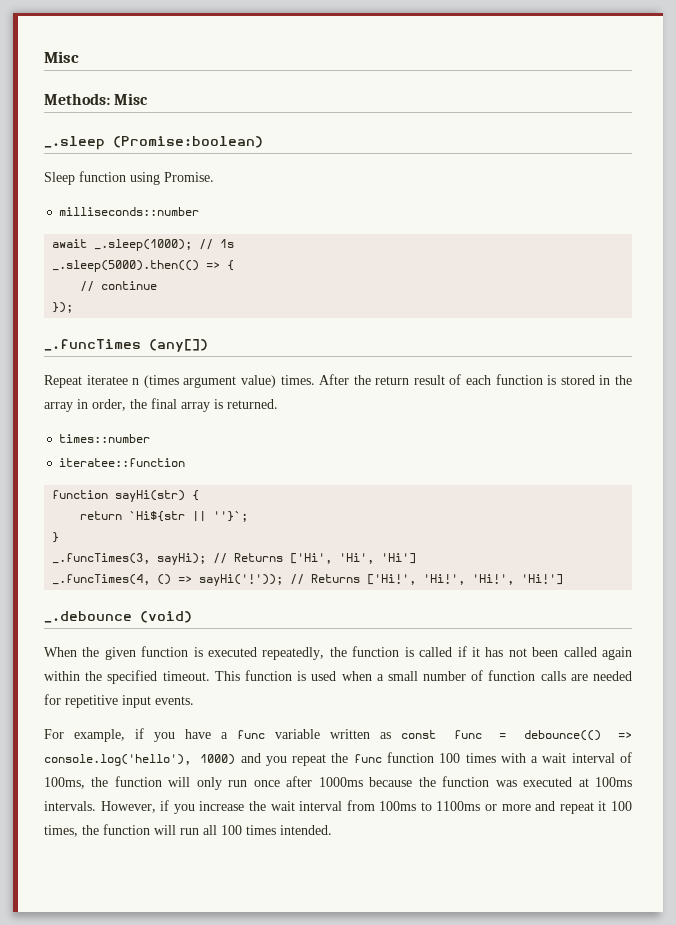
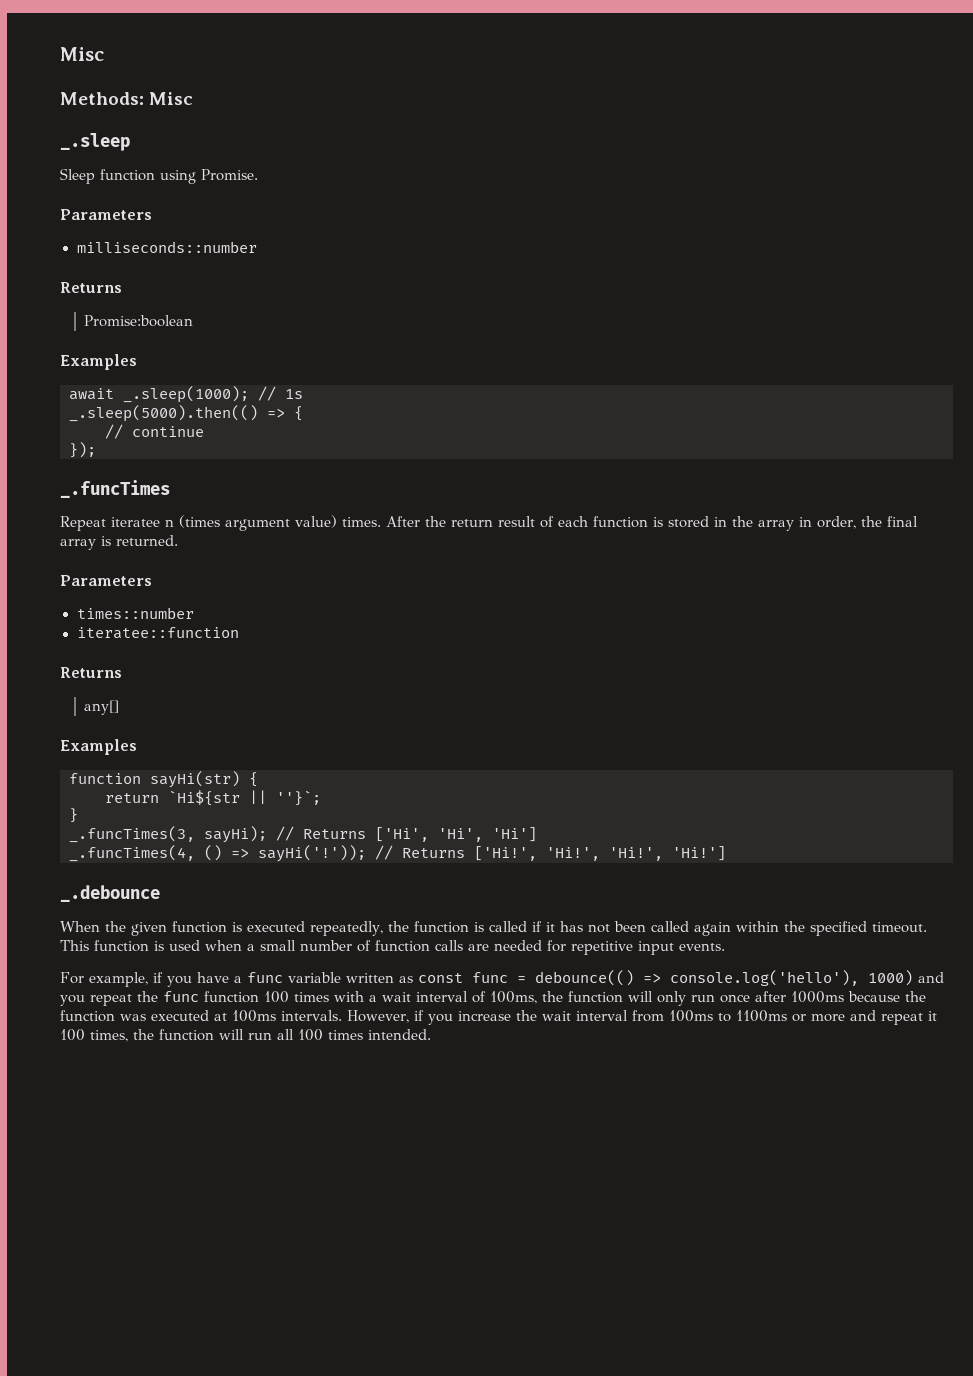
- _.sleep (Promise:boolean)
+ _.sleep
  Sleep function using Promise.
+ Parameters
  milliseconds::number
+ Returns
+ Promise:boolean
+ Examples
- _.funcTimes (any[])
+ _.funcTimes
  After the return result of each function is stored in the array in order, the final array is returned.
+ Parameters
  iteratee::function
+ Returns
+ any[]
+ Examples
- _.debounce (void)
+ _.debounce

